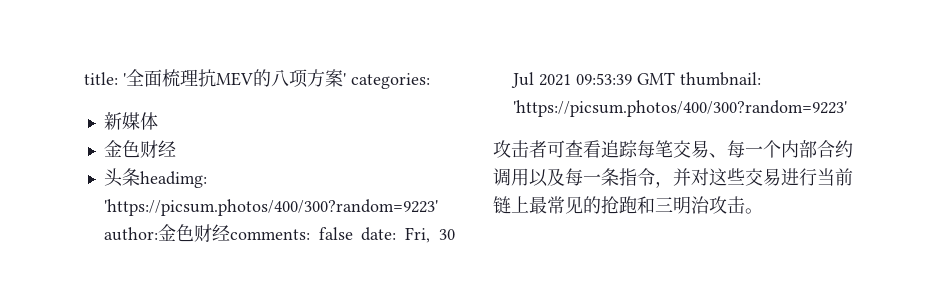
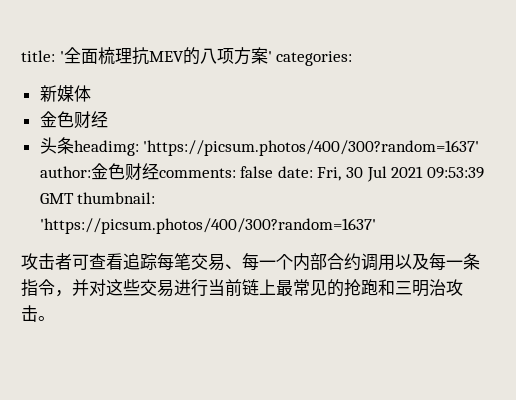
- 头条headimg: 'https://picsum.photos/400/300?random=9223' author:金色财经comments: false date: Fri, 30 Jul 2021 09:53:39 GMT thumbnail: 'https://picsum.photos/400/300?random=9223'
+ 头条headimg: 'https://picsum.photos/400/300?random=1637' author:金色财经comments: false date: Fri, 30 Jul 2021 09:53:39 GMT thumbnail: 'https://picsum.photos/400/300?random=1637'

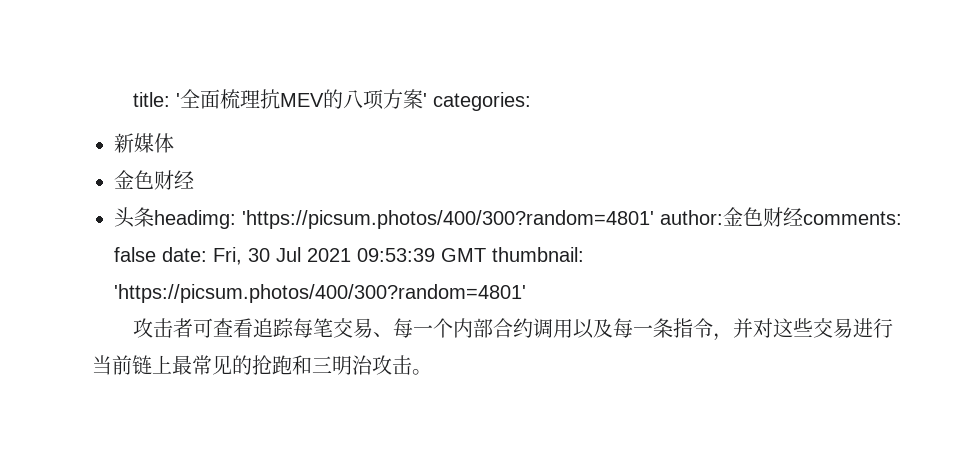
- 头条headimg: 'https://picsum.photos/400/300?random=1637' author:金色财经comments: false date: Fri, 30 Jul 2021 09:53:39 GMT thumbnail: 'https://picsum.photos/400/300?random=1637'
+ 头条headimg: 'https://picsum.photos/400/300?random=4801' author:金色财经comments: false date: Fri, 30 Jul 2021 09:53:39 GMT thumbnail: 'https://picsum.photos/400/300?random=4801'

